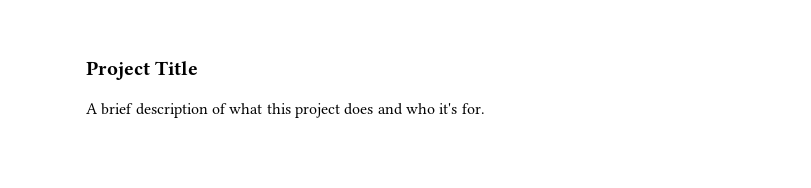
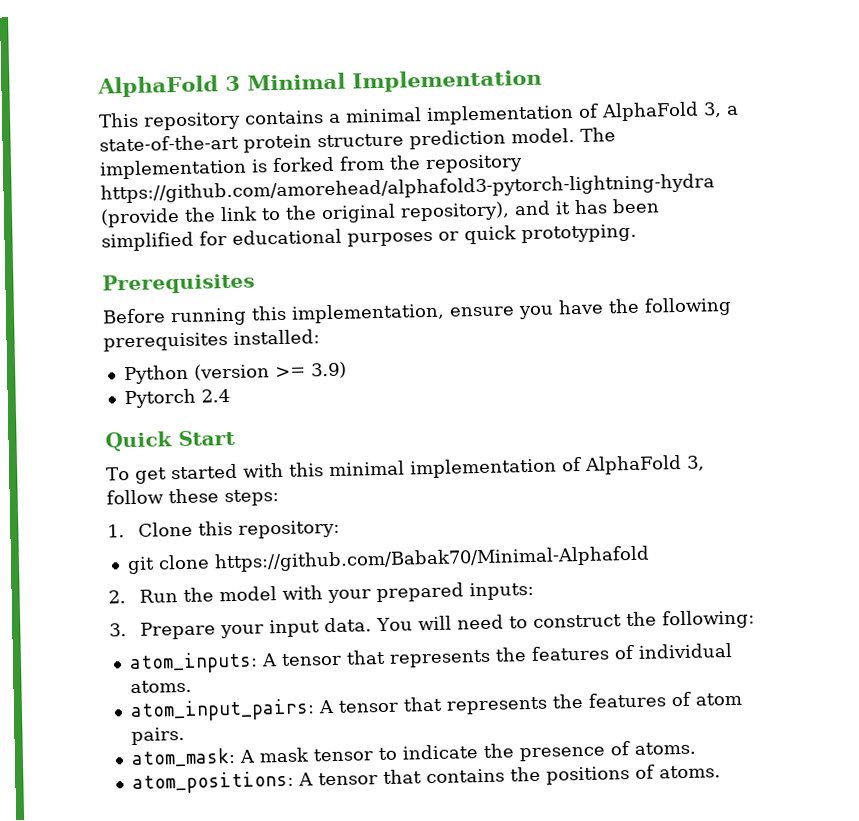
- Project Title
- A brief description of what this project does and who it's for.
+ AlphaFold 3 Minimal Implementation
+ This repository contains a minimal implementation of AlphaFold 3, a state-of-the-art protein structure prediction model. The implementation is forked from the repository https://github.com/amorehead/alphafold3-pytorch-lightning-hydra (provide the link to the original repository), and it has been simplified for educational purposes or quick prototyping.
+ Prerequisites
+ Before running this implementation, ensure you have the following prerequisites installed:
+ Python (version >= 3.9)
+ Pytorch 2.4
+ Quick Start
+ To get started with this minimal implementation of AlphaFold 3, follow these steps:
+ 1. Clone this repository:
+ git clone https://github.com/Babak70/Minimal-Alphafold
+ 2. Run the model with your prepared inputs:
+ 3. Prepare your input data. You will need to construct the following:
+ atom_inputs: A tensor that represents the features of individual atoms.
+ atom_input_pairs: A tensor that represents the features of atom pairs.
+ atom_mask: A mask tensor to indicate the presence of atoms.
+ atom_positions: A tensor that contains the positions of atoms.

